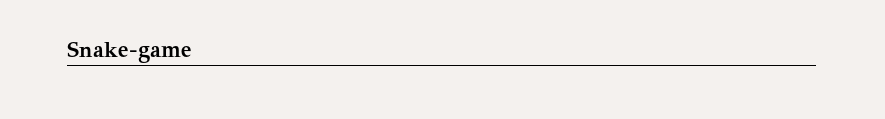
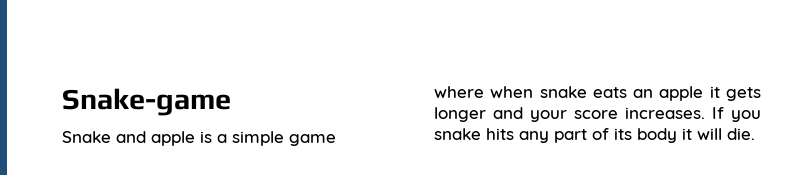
+ Snake and apple is a simple game where when snake eats an apple it gets longer and your score increases. If you snake hits any part of its body it will die.

